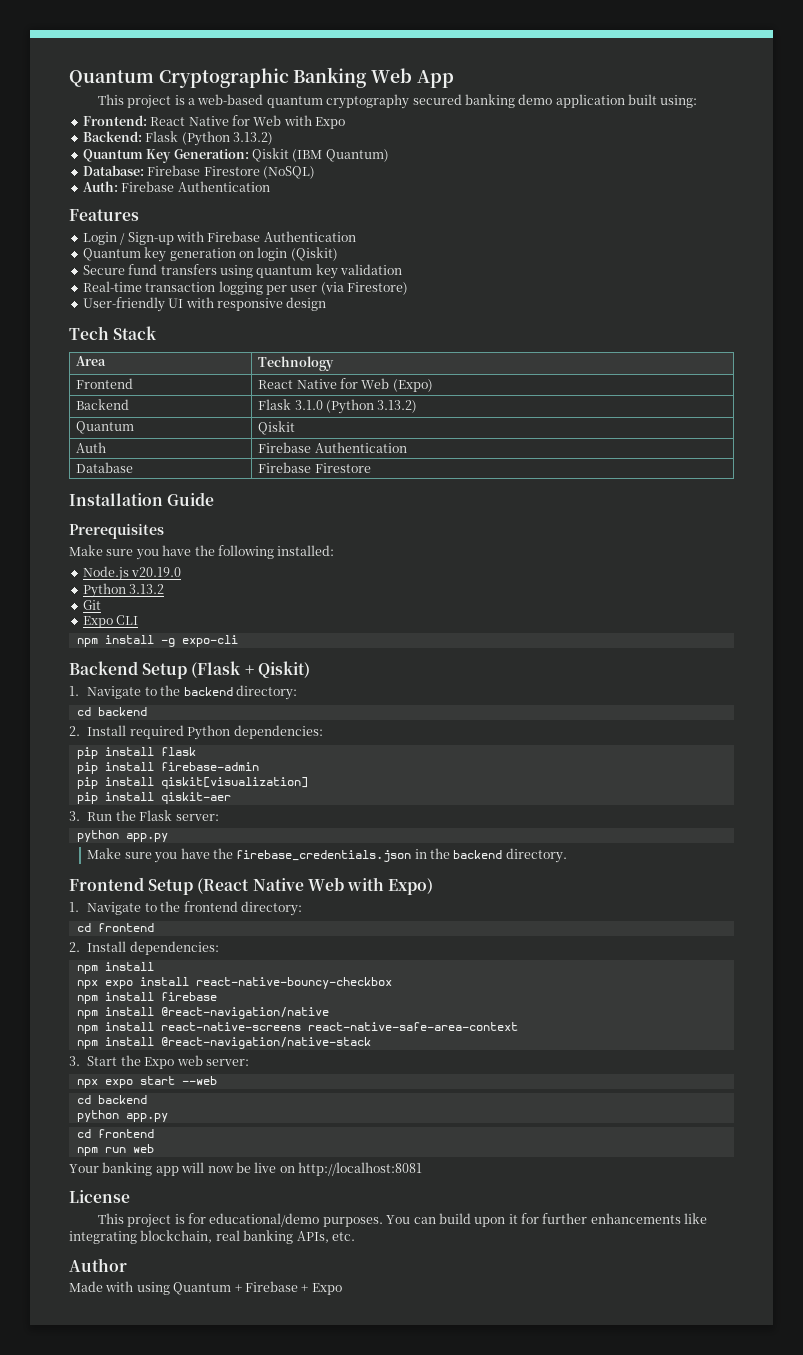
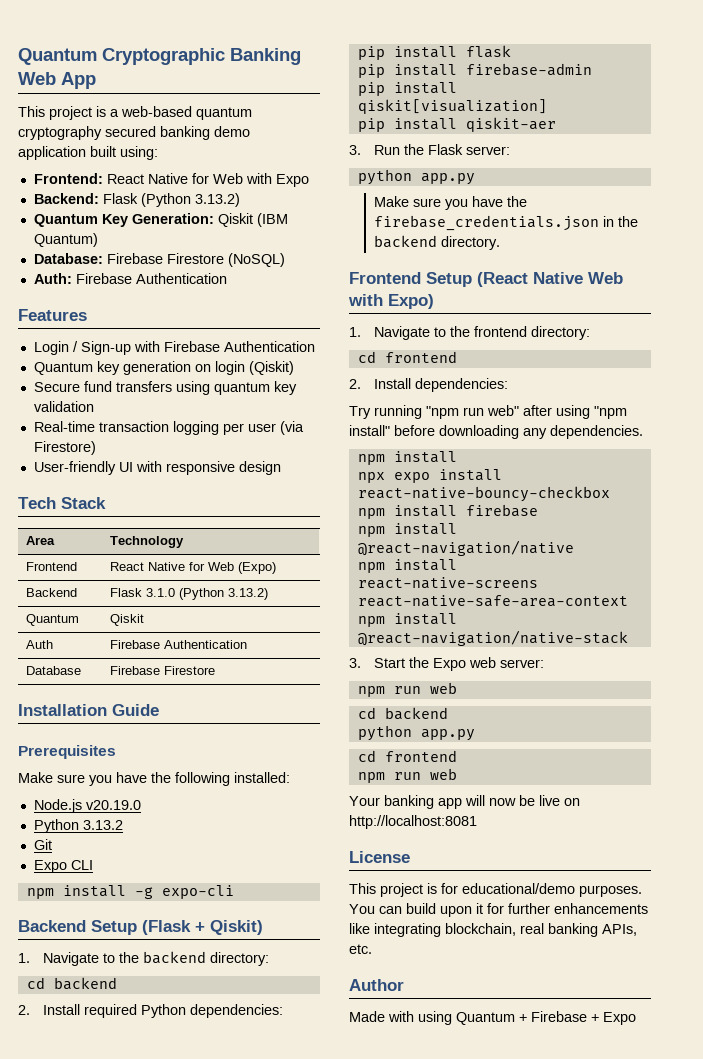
+ Try running "npm run web" after using "npm install" before downloading any dependencies.
  3. Start the Expo web server:
- npx expo start --web
+ npm run web

